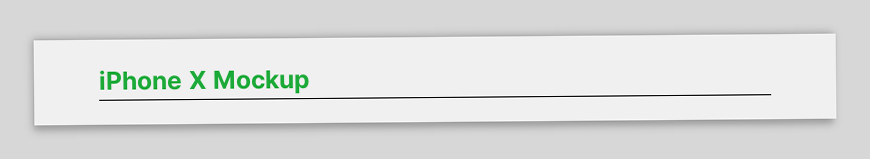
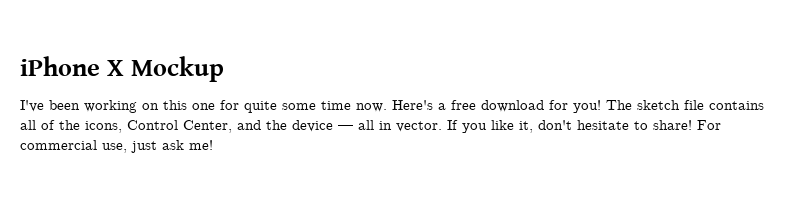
+ I've been working on this one for quite some time now. Here's a free download for you! The sketch file contains all of the icons, Control Center, and the device — all in vector. If you like it, don't hesitate to share! For commercial use, just ask me!

